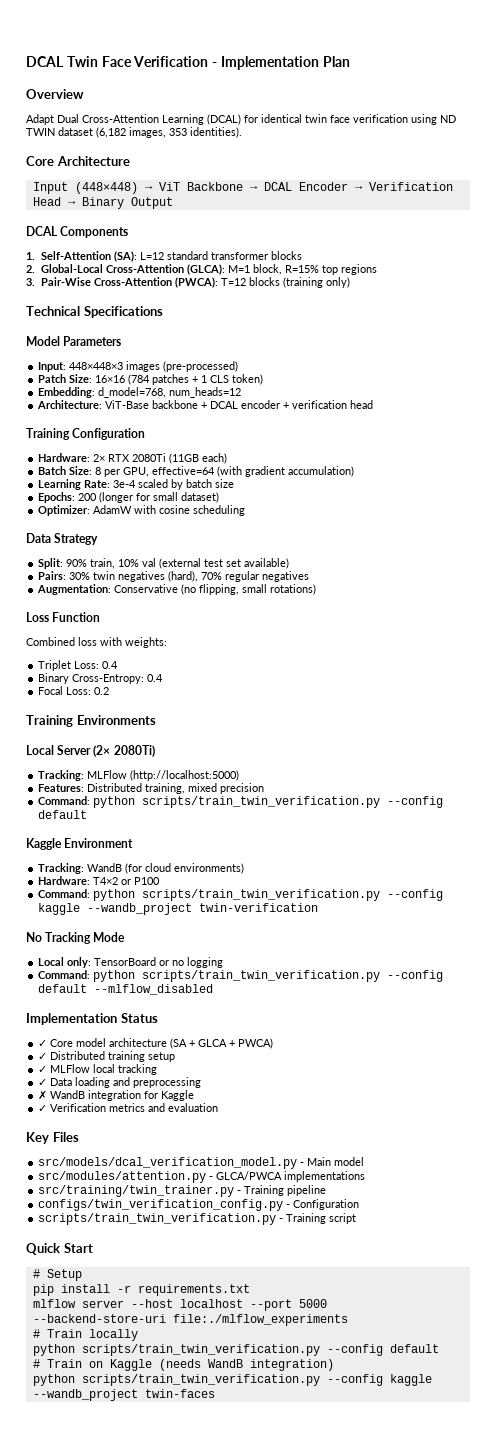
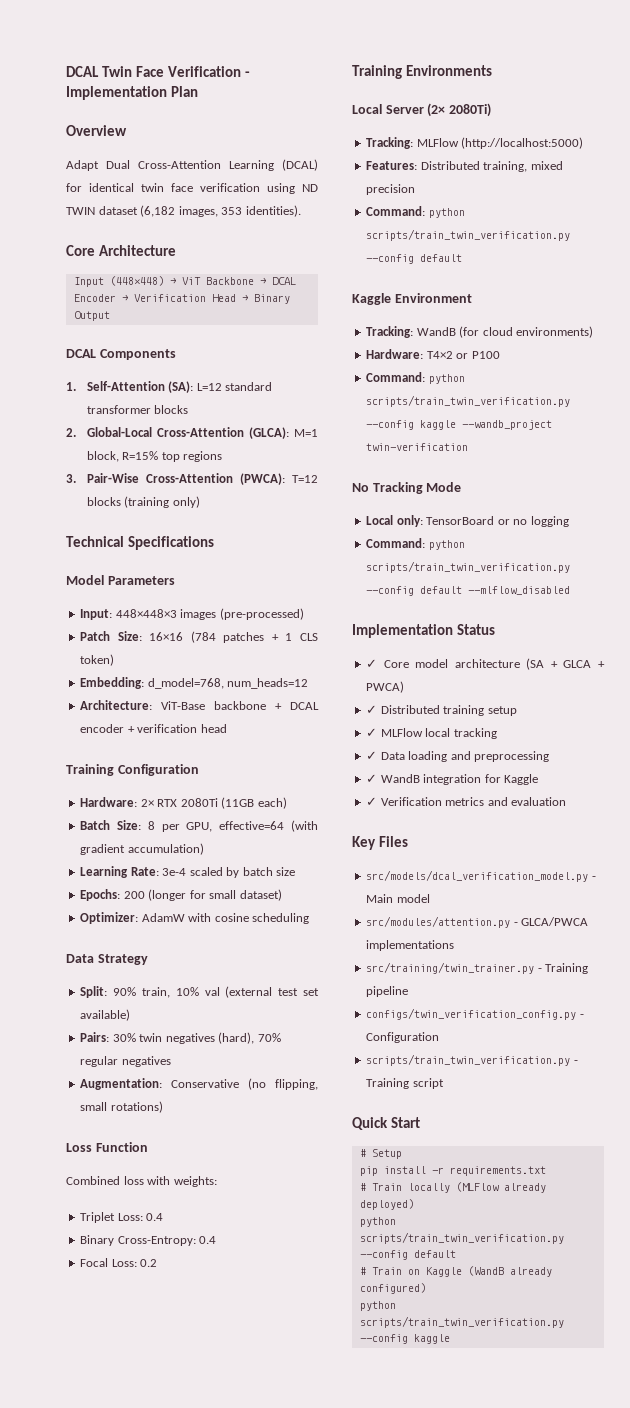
- ✗ WandB integration for Kaggle
+ ✓ WandB integration for Kaggle
- mlflow server --host localhost --port 5000 --backend-store-uri file:./mlflow_experiments
- # Train locally
+ # Train locally (MLFlow already deployed)
- # Train on Kaggle (needs WandB integration)
- python scripts/train_twin_verification.py --config kaggle --wandb_project twin-faces
+ # Train on Kaggle (WandB already configured)
+ python scripts/train_twin_verification.py --config kaggle

